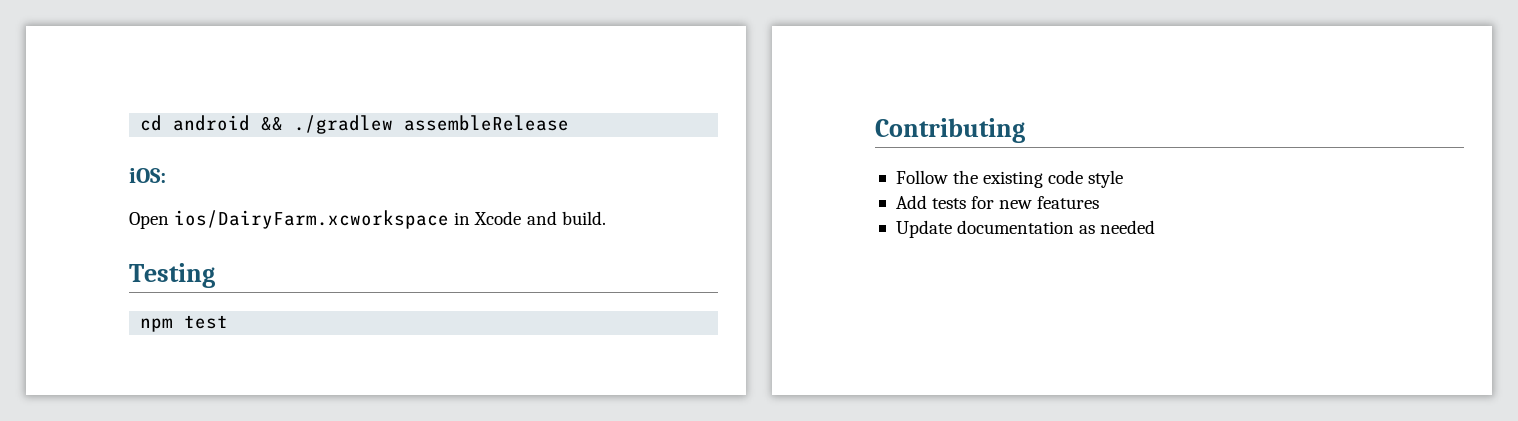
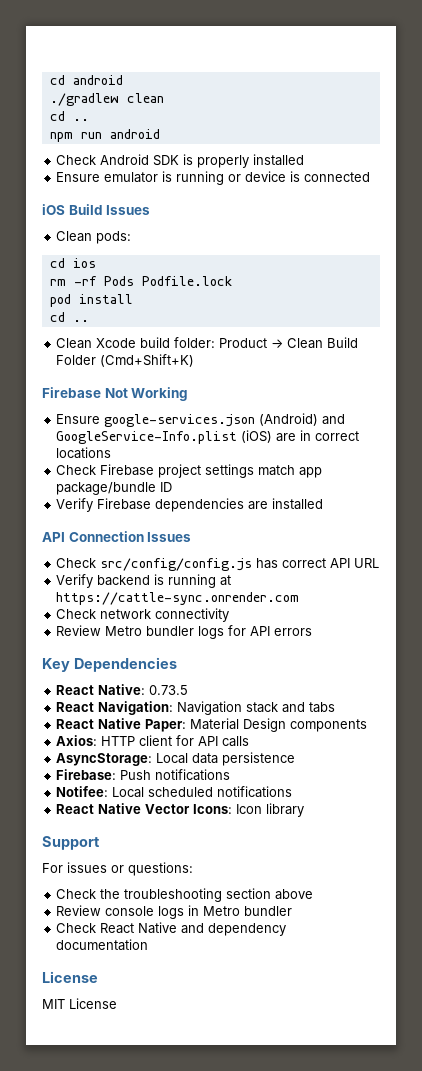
- cd android && ./gradlew assembleRelease
- iOS:
- Open ios/DairyFarm.xcworkspace in Xcode and build.
- Testing
- npm test
- Contributing
- Follow the existing code style
- Add tests for new features
- Update documentation as needed
+ cd android
+ ./gradlew clean
+ cd ..
+ npm run android
+ Check Android SDK is properly installed
+ Ensure emulator is running or device is connected
+ iOS Build Issues
+ Clean pods:
+ cd ios
+ rm -rf Pods Podfile.lock
+ pod install
+ cd ..
+ Clean Xcode build folder: Product → Clean Build Folder (Cmd+Shift+K)
+ Firebase Not Working
+ Ensure google-services.json (Android) and GoogleService-Info.plist (iOS) are in correct locations
+ Check Firebase project settings match app package/bundle ID
+ Verify Firebase dependencies are installed
+ API Connection Issues
+ Check src/config/config.js has correct API URL
+ Verify backend is running at https://cattle-sync.onrender.com
+ Check network connectivity
+ Review Metro bundler logs for API errors
+ Key Dependencies
+ React Native: 0.73.5
+ React Navigation: Navigation stack and tabs
+ React Native Paper: Material Design components
+ Axios: HTTP client for API calls
+ AsyncStorage: Local data persistence
+ Firebase: Push notifications
+ Notifee: Local scheduled notifications
+ React Native Vector Icons: Icon library
+ Support
+ For issues or questions:
+ Check the troubleshooting section above
+ Review console logs in Metro bundler
+ Check React Native and dependency documentation
+ License
+ MIT License

